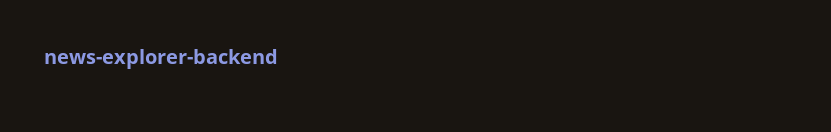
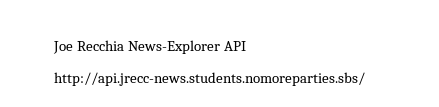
- news-explorer-backend
+ Joe Recchia News-Explorer API
+ http://api.jrecc-news.students.nomoreparties.sbs/

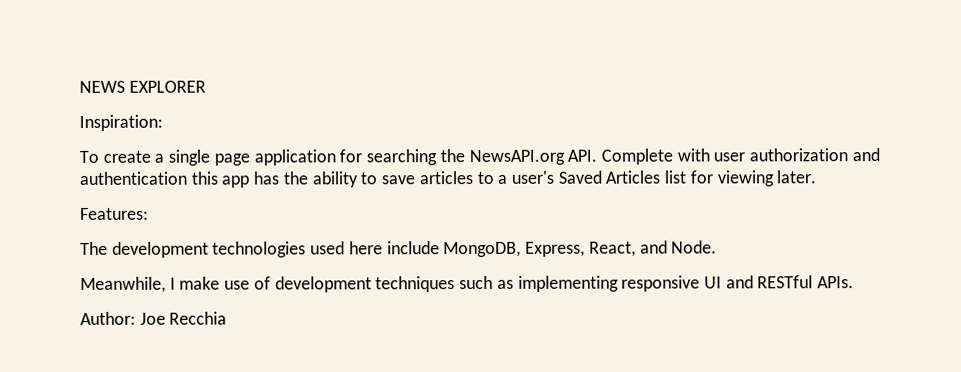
- Joe Recchia News-Explorer API
- http://api.jrecc-news.students.nomoreparties.sbs/
+ NEWS EXPLORER
+ Inspiration:
+ To create a single page application for searching the NewsAPI.org API. Complete with user authorization and authentication this app has the ability to save articles to a user's Saved Articles list for viewing later.
+ Features:
+ The development technologies used here include MongoDB, Express, React, and Node.
+ Meanwhile, I make use of development techniques such as implementing responsive UI and RESTful APIs.
+ Author: Joe Recchia

